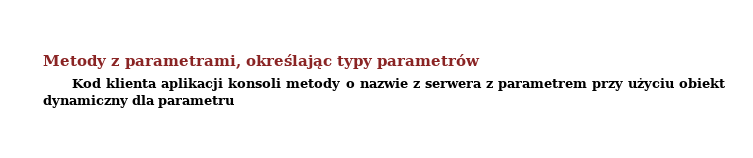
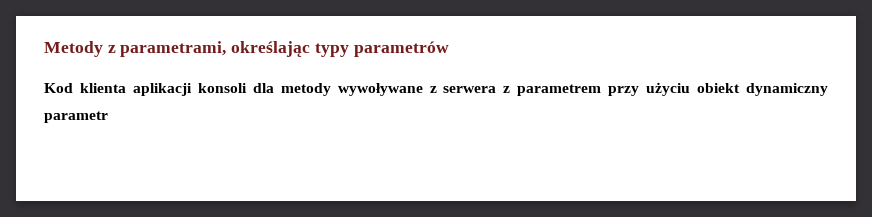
- Kod klienta aplikacji konsoli metody o nazwie z serwera z parametrem przy użyciu obiekt dynamiczny dla parametru
+ Kod klienta aplikacji konsoli dla metody wywoływane z serwera z parametrem przy użyciu obiekt dynamiczny parametr

